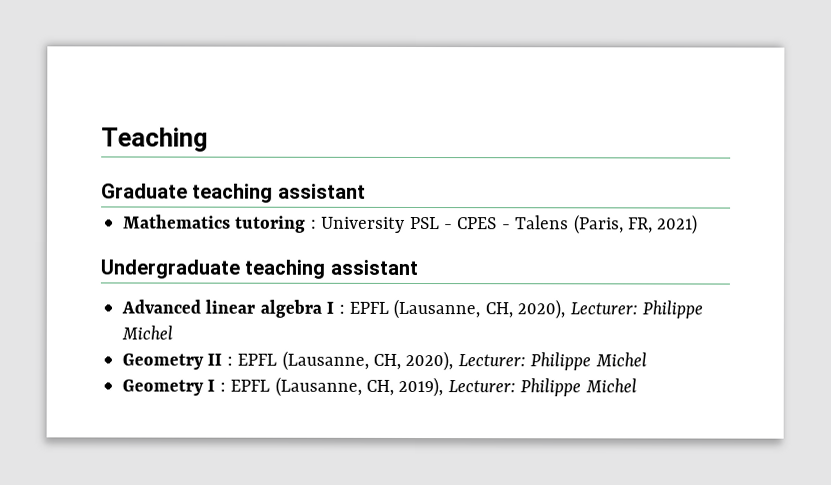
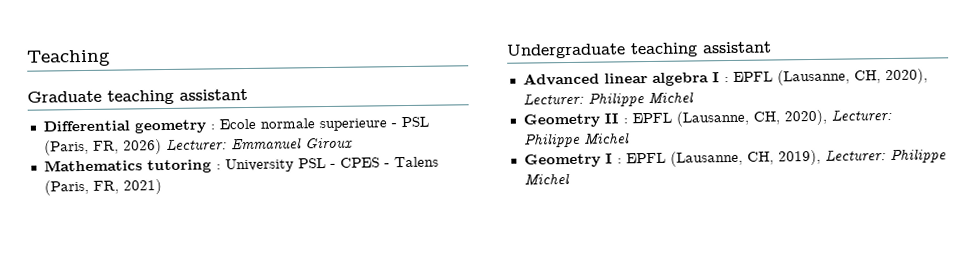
+ Differential geometry : Ecole normale superieure - PSL (Paris, FR, 2026) Lecturer: Emmanuel Giroux

